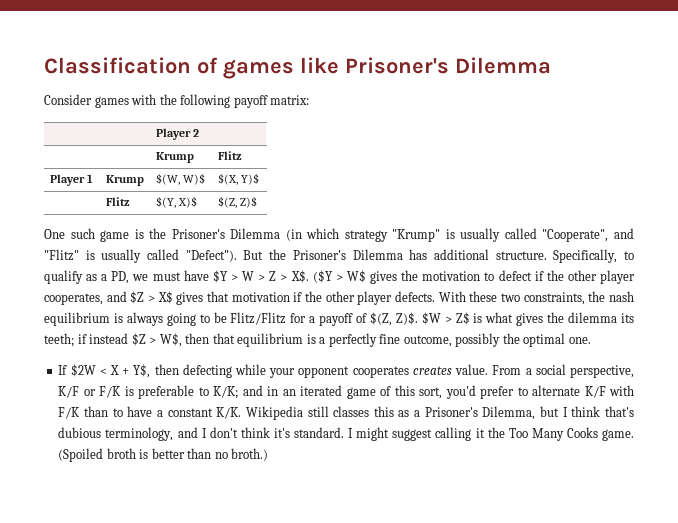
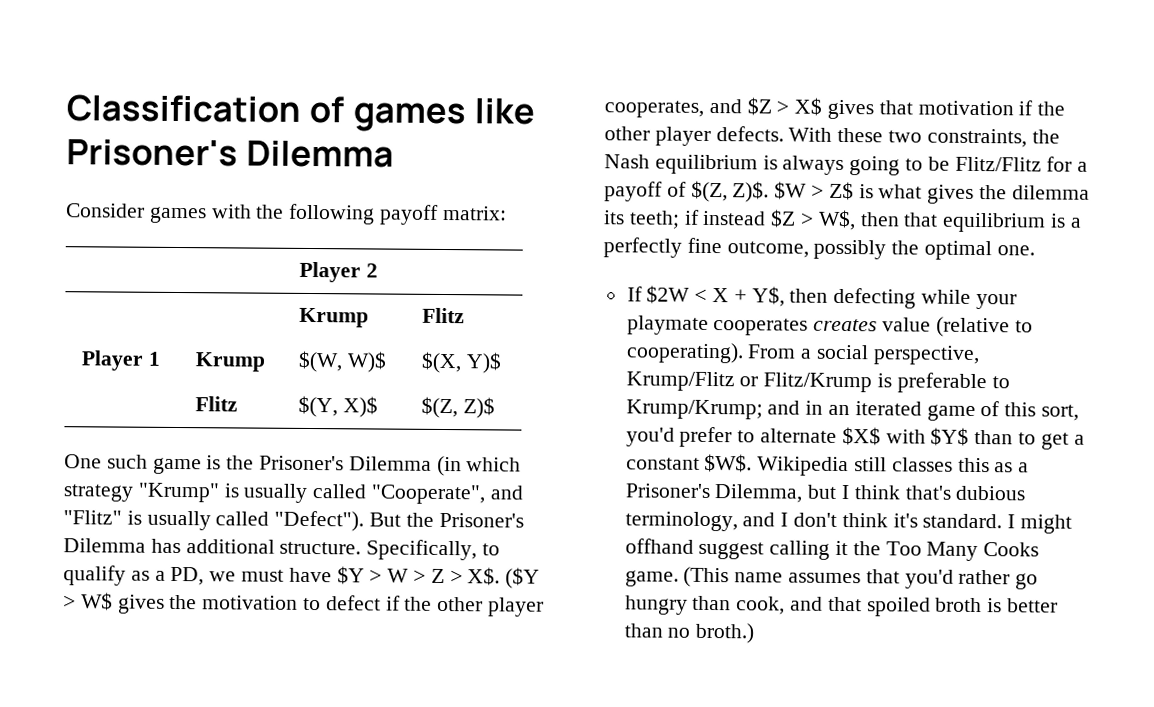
- With these two constraints, the nash equilibrium is always going to be Flitz/Flitz for a payoff of $(Z, Z)$. $W > Z$ is what gives the dilemma its teeth; if instead $Z > W$, then that equilibrium is a perfectly fine outcome, possibly the optimal one.
+ With these two constraints, the Nash equilibrium is always going to be Flitz/Flitz for a payoff of $(Z, Z)$. $W > Z$ is what gives the dilemma its teeth; if instead $Z > W$, then that equilibrium is a perfectly fine outcome, possibly the optimal one.
- If $2W < X + Y$, then defecting while your opponent cooperates creates value.
+ If $2W < X + Y$, then defecting while your playmate cooperates creates value (relative to cooperating).
- From a social perspective, K/F or F/K is preferable to K/K; and in an iterated game of this sort, you'd prefer to alternate K/F with F/K than to have a constant K/K. Wikipedia still classes this as a Prisoner's Dilemma, but I think that's dubious terminology, and I don't think it's standard.
+ From a social perspective, Krump/Flitz or Flitz/Krump is preferable to Krump/Krump; and in an iterated game of this sort, you'd prefer to alternate $X$ with $Y$ than to get a constant $W$. Wikipedia still classes this as a Prisoner's Dilemma, but I think that's dubious terminology, and I don't think it's standard.
- I might suggest calling it the Too Many Cooks game.
+ I might offhand suggest calling it the Too Many Cooks game.
- (Spoiled broth is better than no broth.)
+ (This name assumes that you'd rather go hungry than cook, and that spoiled broth is better than no broth.)

